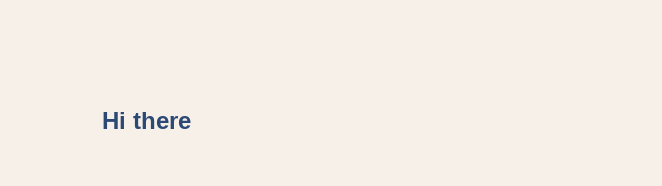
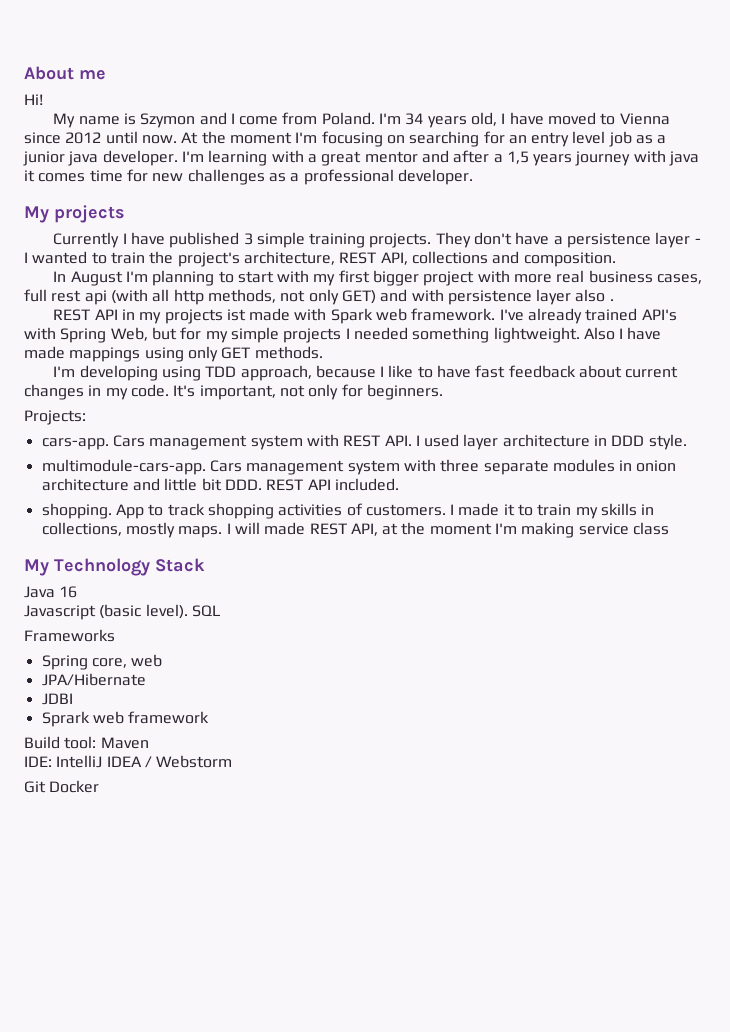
- Hi there
+ About me
+ Hi!
+ My name is Szymon and I come from Poland. I'm 34 years old, I have moved to Vienna since 2012 until now. At the moment I'm focusing on searching for an entry level job as a junior java developer. I'm learning with a great mentor and after a 1,5 years journey with java it comes time for new challenges as a professional developer.
+ My projects
+ Currently I have published 3 simple training projects. They don't have a persistence layer - I wanted to train the project's architecture, REST API, collections and composition.
+ In August I'm planning to start with my first bigger project with more real business cases, full rest api (with all http methods, not only GET) and with persistence layer also .
+ REST API in my projects ist made with Spark web framework. I've already trained API's with Spring Web, but for my simple projects I needed something lightweight. Also I have made mappings using only GET methods.
+ I'm developing using TDD approach, because I like to have fast feedback about current changes in my code. It's important, not only for beginners.
+ Projects:
+ cars-app. Cars management system with REST API. I used layer architecture in DDD style.
+ multimodule-cars-app. Cars management system with three separate modules in onion architecture and little bit DDD. REST API included.
+ shopping. App to track shopping activities of customers. I made it to train my skills in collections, mostly maps. I will made REST API, at the moment I'm making service class
+ My Technology Stack
+ Java 16
+ Javascript (basic level). SQL
+ Frameworks
+ Spring core, web
+ JPA/Hibernate
+ JDBI
+ Sprark web framework
+ Build tool: Maven
+ IDE: IntelliJ IDEA / Webstorm
+ Git Docker

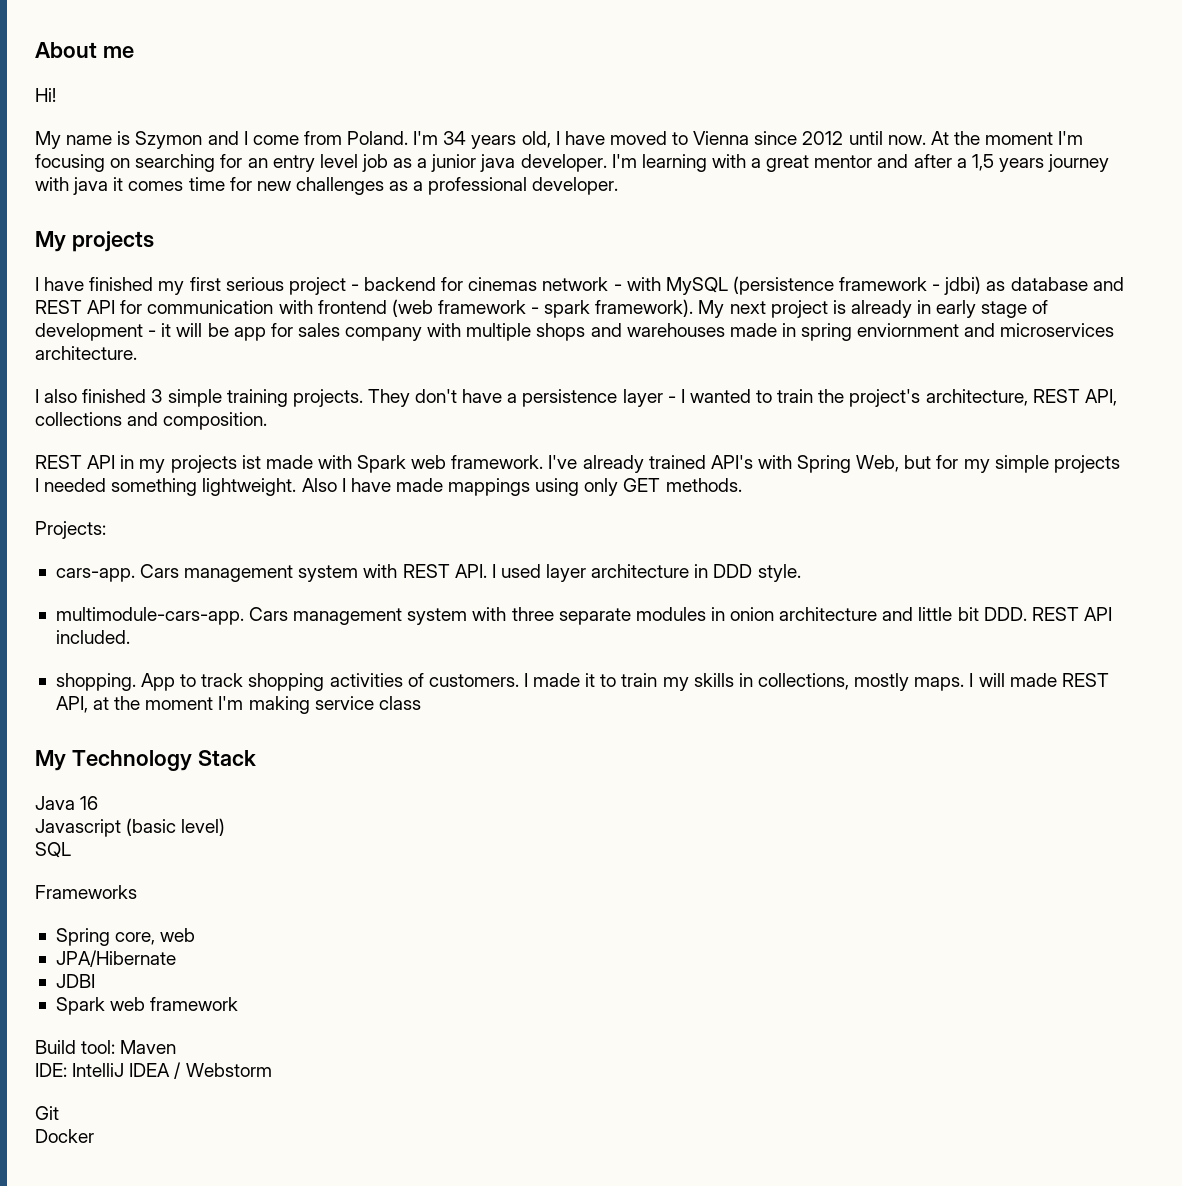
- Currently I have published 3 simple training projects.
+ I have finished my first serious project - backend for cinemas network - with MySQL (persistence framework - jdbi) as database and REST API for communication with frontend (web framework - spark framework). My next project is already in early stage of development - it will be app for sales company with multiple shops and warehouses made in spring enviornment and microservices architecture.
+ I also finished 3 simple training projects.
- In August I'm planning to start with my first bigger project with more real business cases, full rest api (with all http methods, not only GET) and with persistence layer also .
- I'm developing using TDD approach, because I like to have fast feedback about current changes in my code. It's important, not only for beginners.
- Javascript (basic level). SQL
+ Javascript (basic level)
+ SQL
- Sprark web framework
+ Spark web framework
- Git Docker
+ Git
+ Docker

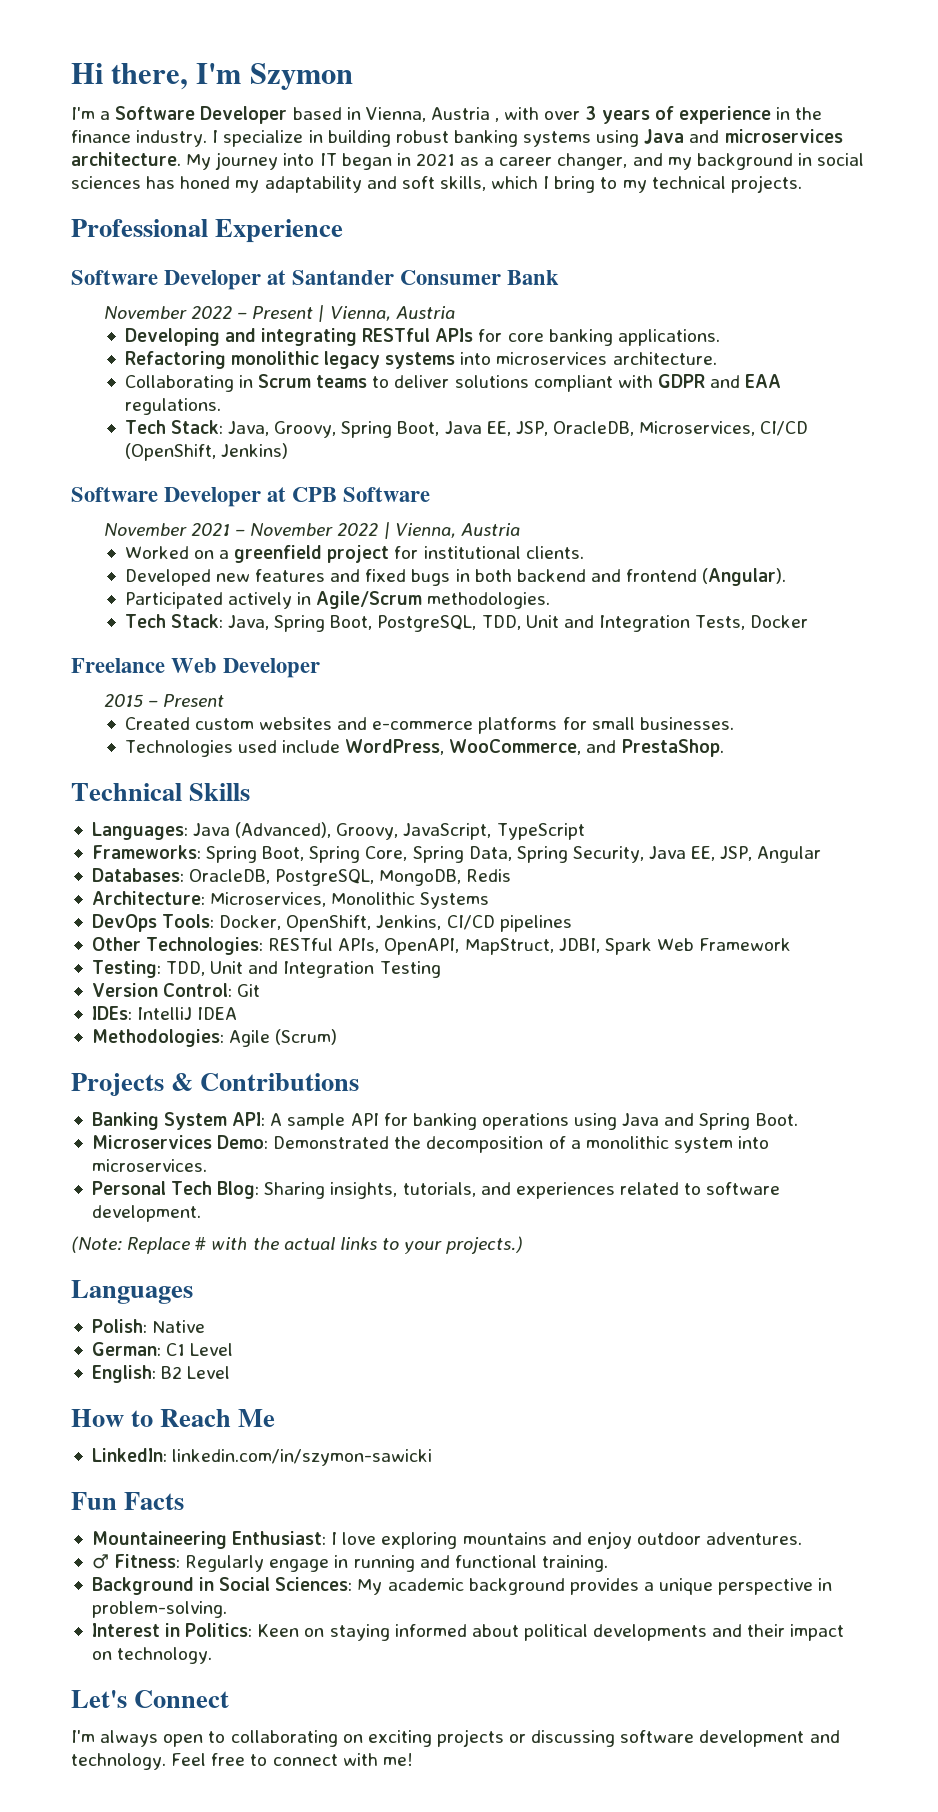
- About me
- Hi!
- My name is Szymon and I come from Poland. I'm 34 years old, I have moved to Vienna since 2012 until now. At the moment I'm focusing on searching for an entry level job as a junior java developer. I'm learning with a great mentor and after a 1,5 years journey with java it comes time for new challenges as a professional developer.
- My projects
- I have finished my first serious project - backend for cinemas network - with MySQL (persistence framework - jdbi) as database and REST API for communication with frontend (web framework - spark framework). My next project is already in early stage of development - it will be app for sales company with multiple shops and warehouses made in spring enviornment and microservices architecture.
- I also finished 3 simple training projects. They don't have a persistence layer - I wanted to train the project's architecture, REST API, collections and composition.
- REST API in my projects ist made with Spark web framework. I've already trained API's with Spring Web, but for my simple projects I needed something lightweight. Also I have made mappings using only GET methods.
- Projects:
- cars-app. Cars management system with REST API. I used layer architecture in DDD style.
- multimodule-cars-app. Cars management system with three separate modules in onion architecture and little bit DDD. REST API included.
- shopping. App to track shopping activities of customers. I made it to train my skills in collections, mostly maps. I will made REST API, at the moment I'm making service class
- My Technology Stack
- Java 16
- Javascript (basic level)
- SQL
- Frameworks
- Spring core, web
- JPA/Hibernate
- JDBI
- Spark web framework
- Build tool: Maven
- IDE: IntelliJ IDEA / Webstorm
- Git
- Docker
+ Hi there, I'm Szymon
+ I'm a Software Developer based in Vienna, Austria , with over 3 years of experience in the finance industry. I specialize in building robust banking systems using Java and microservices architecture. My journey into IT began in 2021 as a career changer, and my background in social sciences has honed my adaptability and soft skills, which I bring to my technical projects.
+ Professional Experience
+ Software Developer at Santander Consumer Bank
+ November 2022 – Present | Vienna, Austria
+ Developing and integrating RESTful APIs for core banking applications.
+ Refactoring monolithic legacy systems into microservices architecture.
+ Collaborating in Scrum teams to deliver solutions compliant with GDPR and EAA regulations.
+ Tech Stack: Java, Groovy, Spring Boot, Java EE, JSP, OracleDB, Microservices, CI/CD (OpenShift, Jenkins)
+ Software Developer at CPB Software
+ November 2021 – November 2022 | Vienna, Austria
+ Worked on a greenfield project for institutional clients.
+ Developed new features and fixed bugs in both backend and frontend (Angular).
+ Participated actively in Agile/Scrum methodologies.
+ Tech Stack: Java, Spring Boot, PostgreSQL, TDD, Unit and Integration Tests, Docker
+ Freelance Web Developer
+ 2015 – Present
+ Created custom websites and e-commerce platforms for small businesses.
+ Technologies used include WordPress, WooCommerce, and PrestaShop.
+ Technical Skills
+ Languages: Java (Advanced), Groovy, JavaScript, TypeScript
+ Frameworks: Spring Boot, Spring Core, Spring Data, Spring Security, Java EE, JSP, Angular
+ Databases: OracleDB, PostgreSQL, MongoDB, Redis
+ Architecture: Microservices, Monolithic Systems
+ DevOps Tools: Docker, OpenShift, Jenkins, CI/CD pipelines
+ Other Technologies: RESTful APIs, OpenAPI, MapStruct, JDBI, Spark Web Framework
+ Testing: TDD, Unit and Integration Testing
+ Version Control: Git
+ IDEs: IntelliJ IDEA
+ Methodologies: Agile (Scrum)
+ Projects & Contributions
+ Banking System API: A sample API for banking operations using Java and Spring Boot.
+ Microservices Demo: Demonstrated the decomposition of a monolithic system into microservices.
+ Personal Tech Blog: Sharing insights, tutorials, and experiences related to software development.
+ (Note: Replace # with the actual links to your projects.)
+ Languages
+ Polish: Native
+ German: C1 Level
+ English: B2 Level
+ How to Reach Me
+ LinkedIn: linkedin.com/in/szymon-sawicki
+ Fun Facts
+ Mountaineering Enthusiast: I love exploring mountains and enjoy outdoor adventures.
+ ♂ Fitness: Regularly engage in running and functional training.
+ Background in Social Sciences: My academic background provides a unique perspective in problem-solving.
+ Interest in Politics: Keen on staying informed about political developments and their impact on technology.
+ Let's Connect
+ I'm always open to collaborating on exciting projects or discussing software development and technology. Feel free to connect with me!

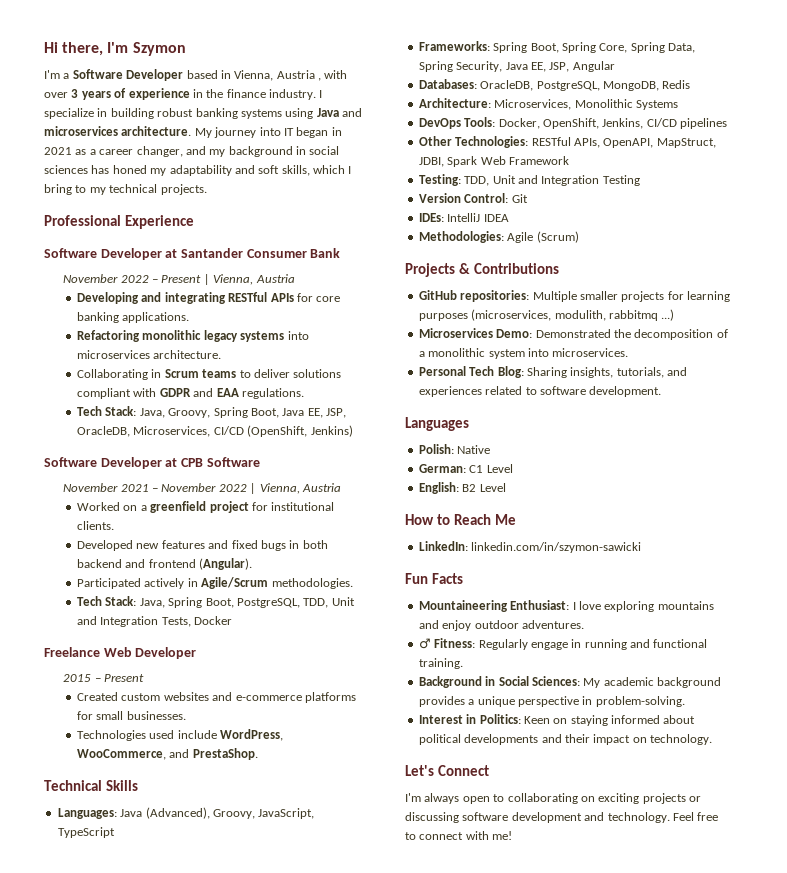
- Banking System API: A sample API for banking operations using Java and Spring Boot.
+ GitHub repositories: Multiple smaller projects for learning purposes (microservices, modulith, rabbitmq ...)
- (Note: Replace # with the actual links to your projects.)

